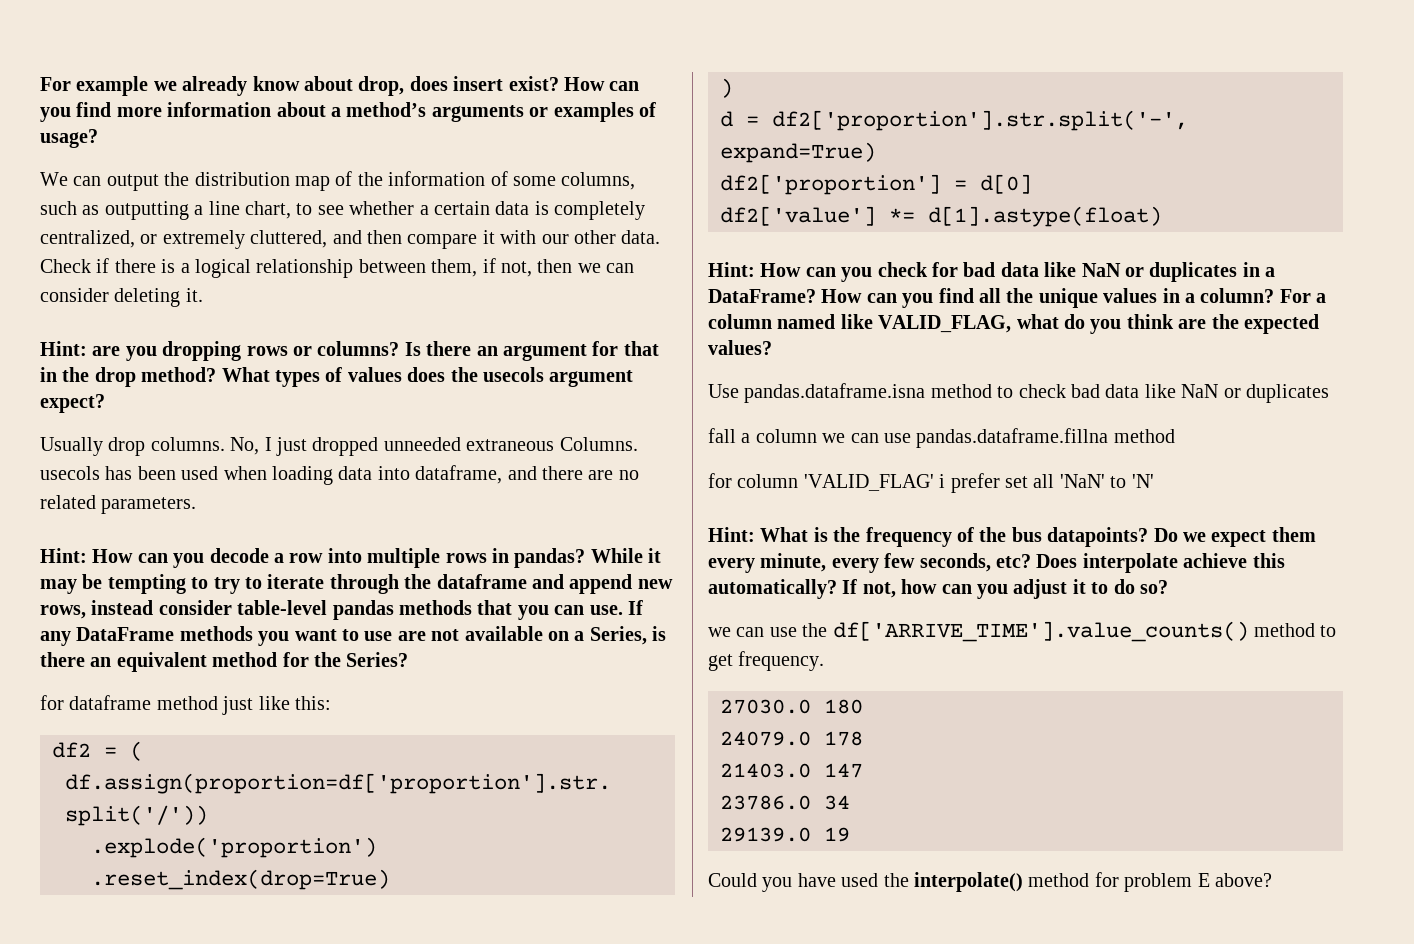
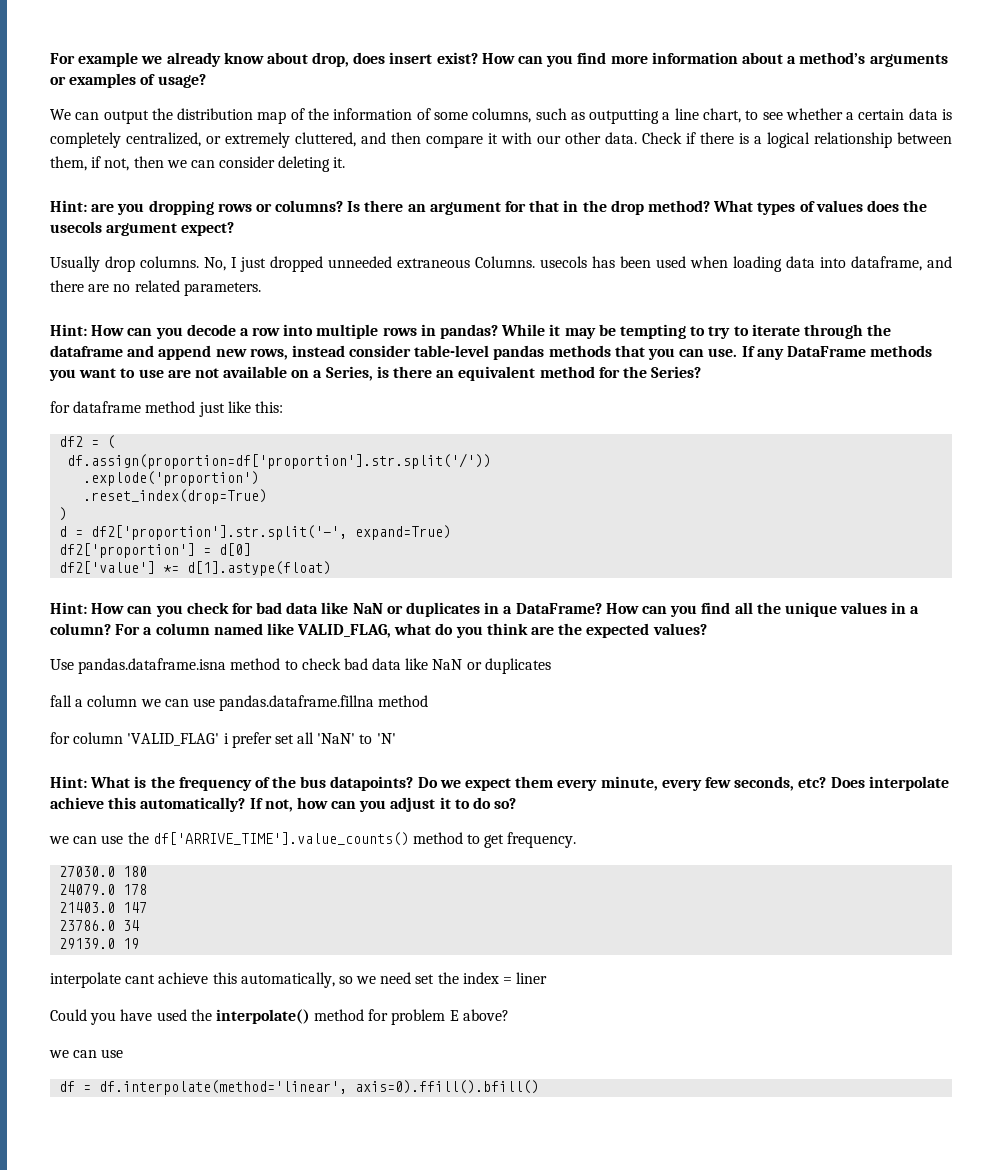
+ interpolate cant achieve this automatically, so we need set the index = liner
  Could you have used the interpolate() method for problem E above?
+ we can use
+ df = df.interpolate(method='linear', axis=0).ffill().bfill()

